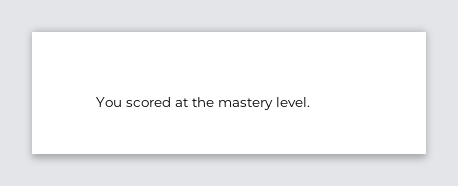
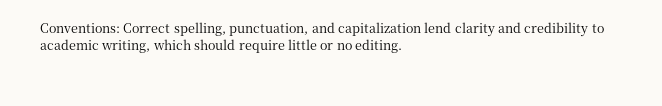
- You scored at the mastery level.
+ Conventions: Correct spelling, punctuation, and capitalization lend clarity and credibility to academic writing, which should require little or no editing.

